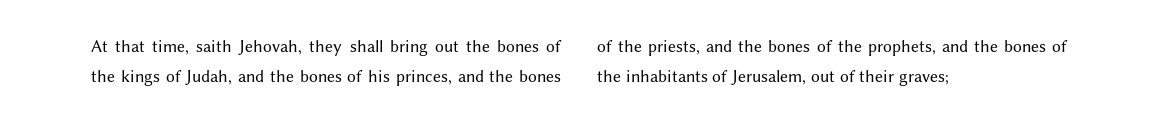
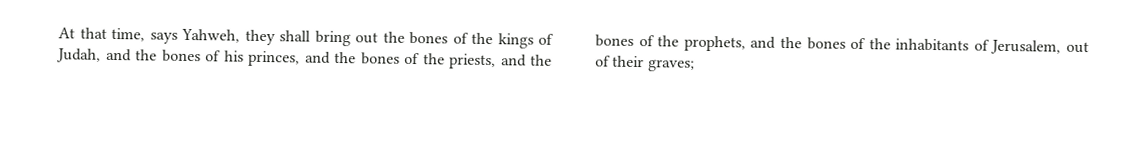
- At that time, saith Jehovah, they shall bring out the bones of the kings of Judah, and the bones of his princes, and the bones of the priests, and the bones of the prophets, and the bones of the inhabitants of Jerusalem, out of their graves;
+ At that time, says Yahweh, they shall bring out the bones of the kings of Judah, and the bones of his princes, and the bones of the priests, and the bones of the prophets, and the bones of the inhabitants of Jerusalem, out of their graves;

